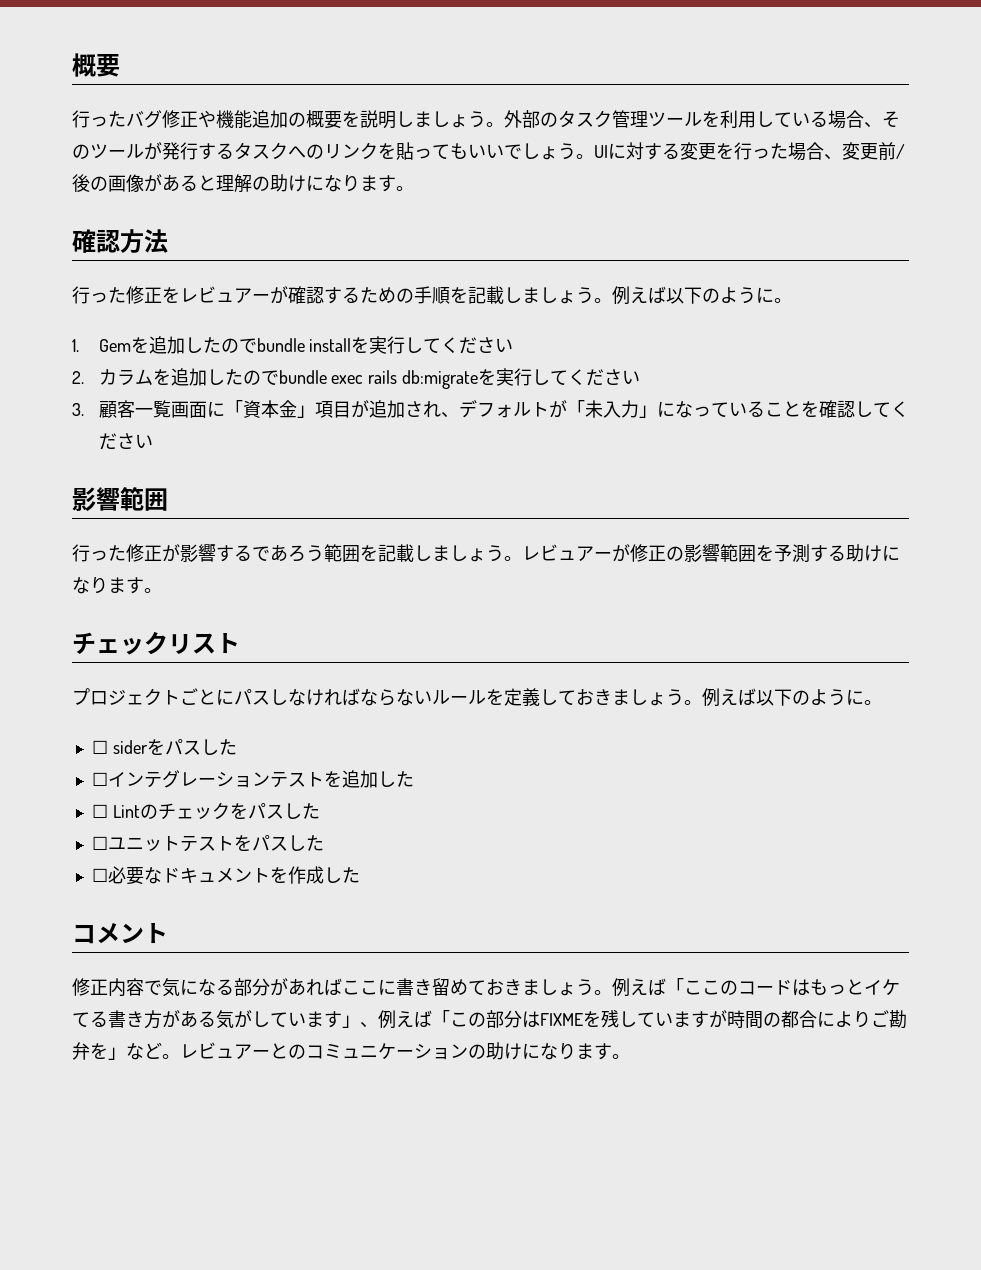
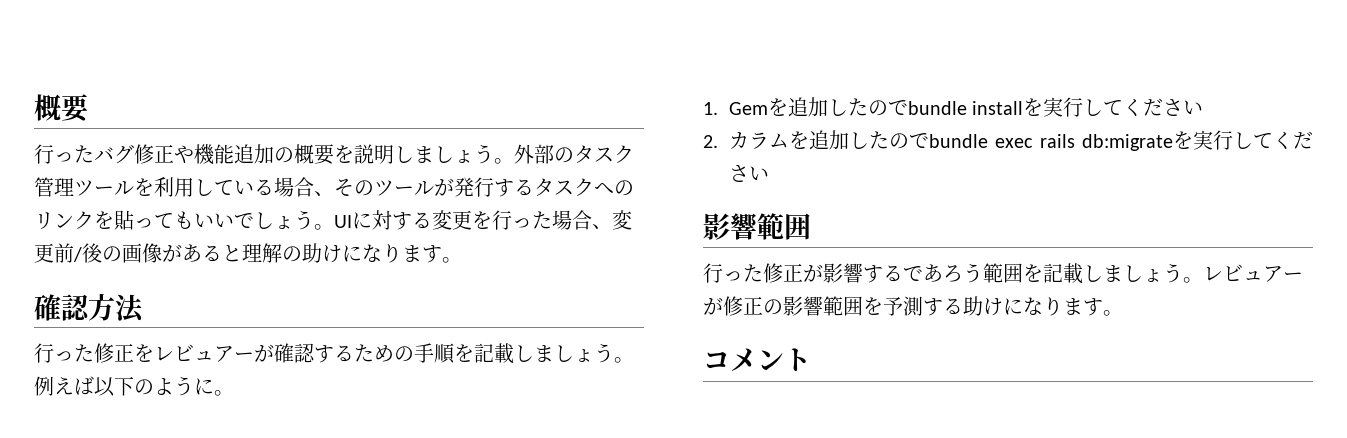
- 3.顧客一覧画面に「資本金」項目が追加され、デフォルトが「未入力」になっていることを確認してください
- チェックリスト
- プロジェクトごとにパスしなければならないルールを定義しておきましょう。例えば以下のように。
- ☐ siderをパスした
- ☐インテグレーションテストを追加した
- ☐ Lintのチェックをパスした
- ☐ユニットテストをパスした
- ☐必要なドキュメントを作成した
  コメント
- 修正内容で気になる部分があればここに書き留めておきましょう。例えば「ここのコードはもっとイケてる書き方がある気がしています」、例えば「この部分はFIXMEを残していますが時間の都合によりご勘弁を」など。レビュアーとのコミュニケーションの助けになります。

